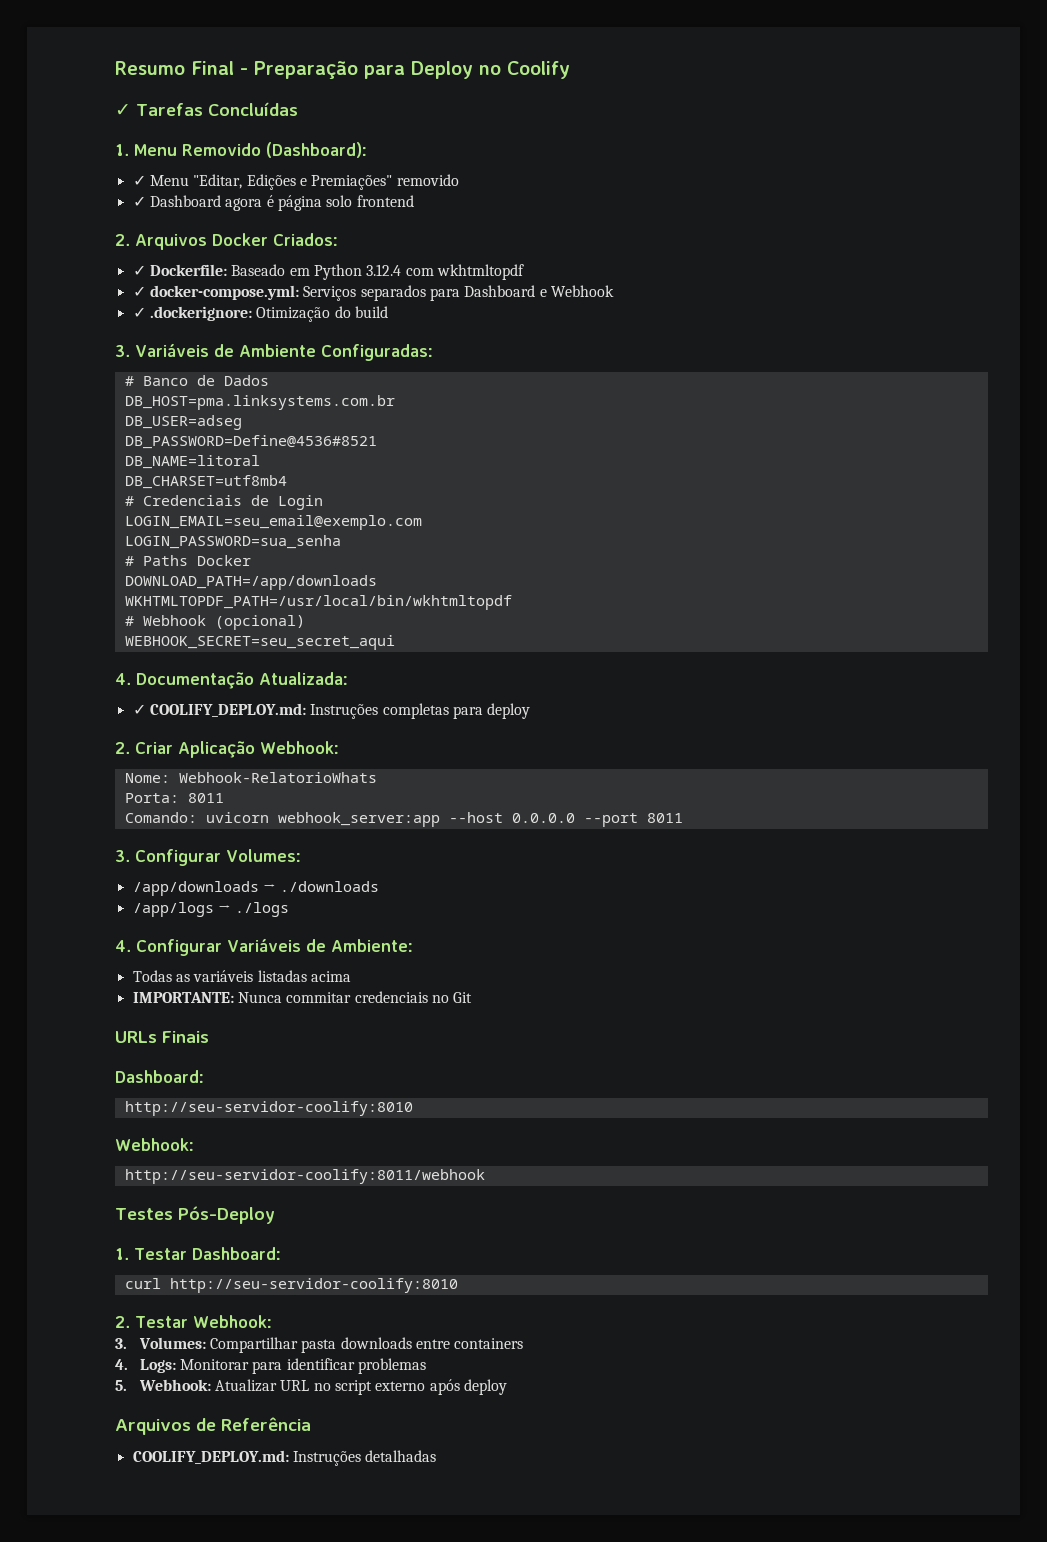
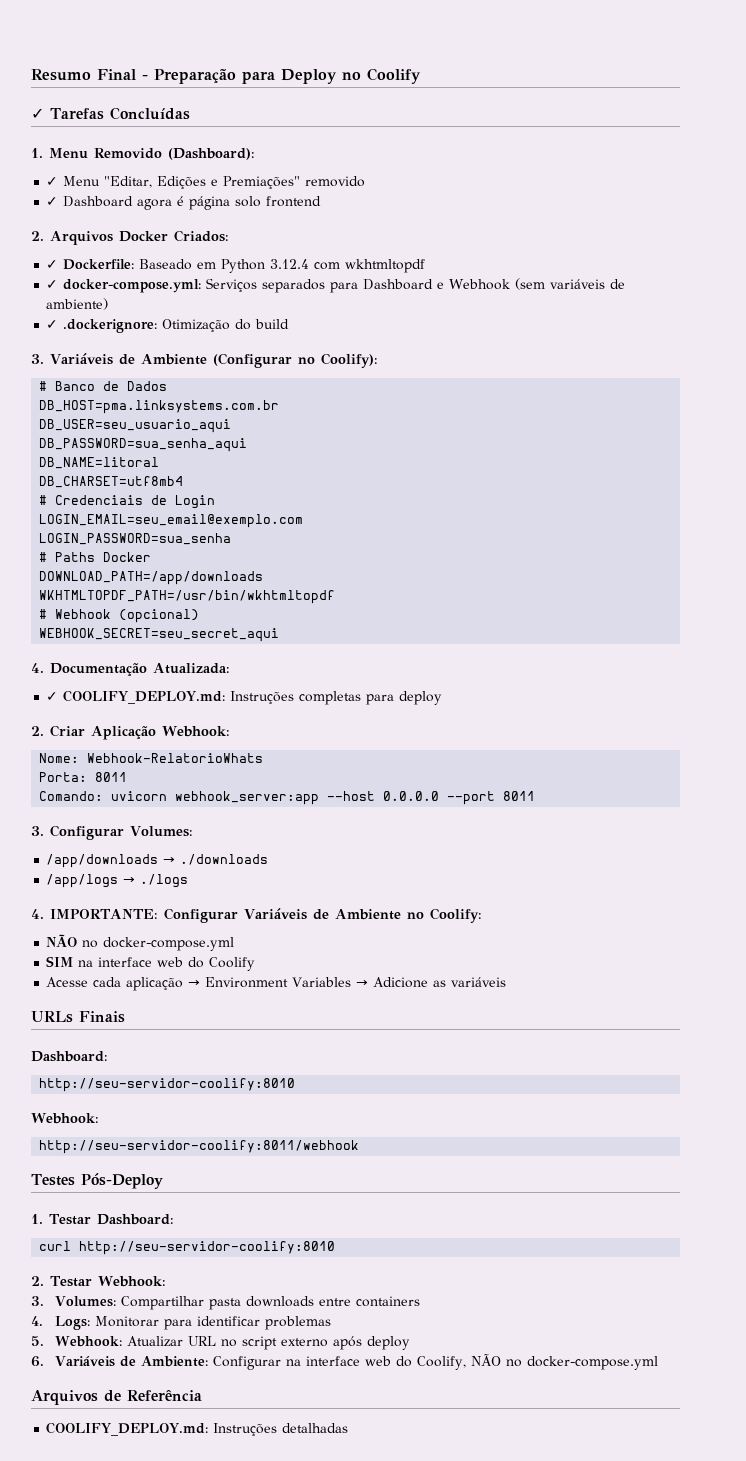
- ✓ docker-compose.yml: Serviços separados para Dashboard e Webhook
+ ✓ docker-compose.yml: Serviços separados para Dashboard e Webhook (sem variáveis de ambiente)
- 3. Variáveis de Ambiente Configuradas:
+ 3. Variáveis de Ambiente (Configurar no Coolify):
- DB_USER=adseg
- DB_PASSWORD=Define@4536#8521
+ DB_USER=seu_usuario_aqui
+ DB_PASSWORD=sua_senha_aqui
- WKHTMLTOPDF_PATH=/usr/local/bin/wkhtmltopdf
+ WKHTMLTOPDF_PATH=/usr/bin/wkhtmltopdf
- 4. Configurar Variáveis de Ambiente:
- Todas as variáveis listadas acima
- IMPORTANTE: Nunca commitar credenciais no Git
+ 4. IMPORTANTE: Configurar Variáveis de Ambiente no Coolify:
+ NÃO no docker-compose.yml
+ SIM na interface web do Coolify
+ Acesse cada aplicação → Environment Variables → Adicione as variáveis
+ 6. Variáveis de Ambiente: Configurar na interface web do Coolify, NÃO no docker-compose.yml

